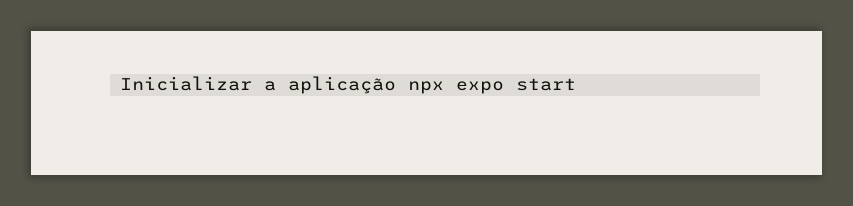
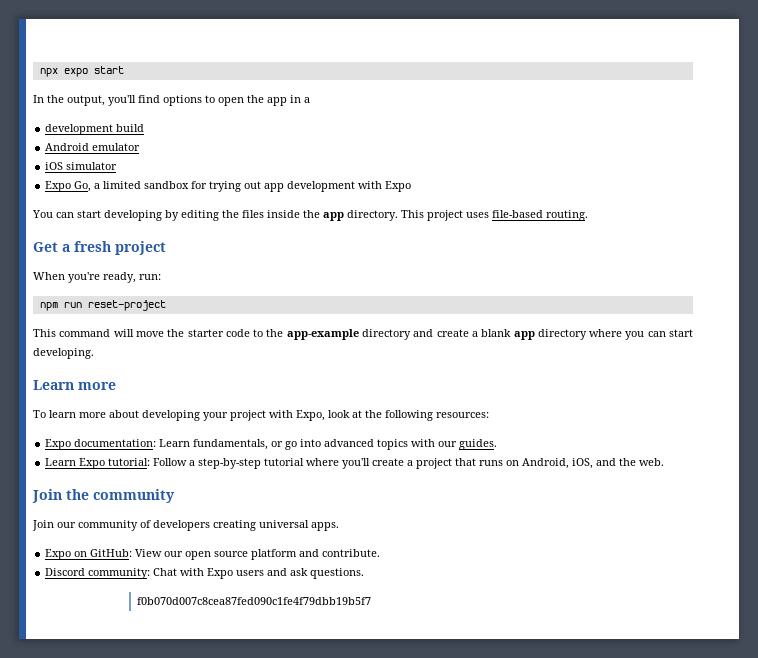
- Inicializar a aplicação npx expo start
+ npx expo start
+ In the output, you'll find options to open the app in a
+ development build
+ Android emulator
+ iOS simulator
+ Expo Go, a limited sandbox for trying out app development with Expo
+ You can start developing by editing the files inside the app directory. This project uses file-based routing.
+ Get a fresh project
+ When you're ready, run:
+ npm run reset-project
+ This command will move the starter code to the app-example directory and create a blank app directory where you can start developing.
+ Learn more
+ To learn more about developing your project with Expo, look at the following resources:
+ Expo documentation: Learn fundamentals, or go into advanced topics with our guides.
+ Learn Expo tutorial: Follow a step-by-step tutorial where you'll create a project that runs on Android, iOS, and the web.
+ Join the community
+ Join our community of developers creating universal apps.
+ Expo on GitHub: View our open source platform and contribute.
+ Discord community: Chat with Expo users and ask questions.
+ f0b070d007c8cea87fed090c1fe4f79dbb19b5f7

